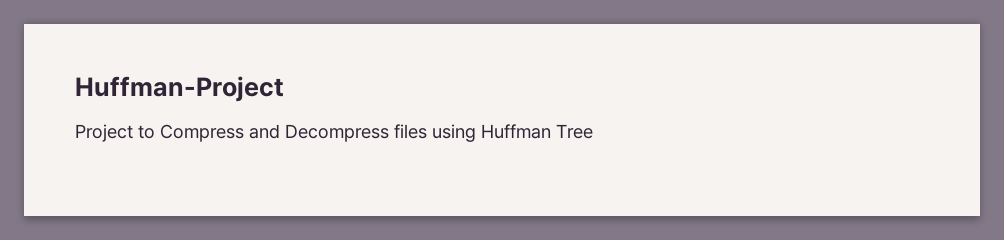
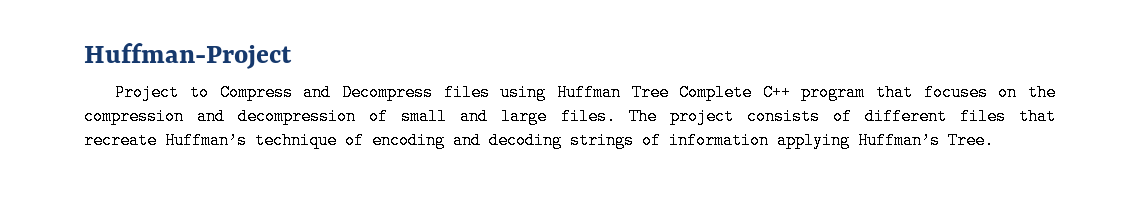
- Project to Compress and Decompress files using Huffman Tree
+ Project to Compress and Decompress files using Huffman Tree Complete C++ program that focuses on the compression and decompression of small and large files. The project consists of different files that recreate Huffman’s technique of encoding and decoding strings of information applying Huffman’s Tree.

